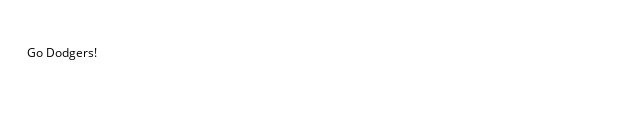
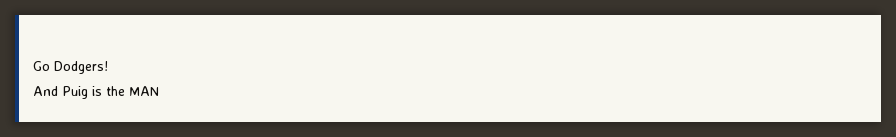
+ And Puig is the MAN

